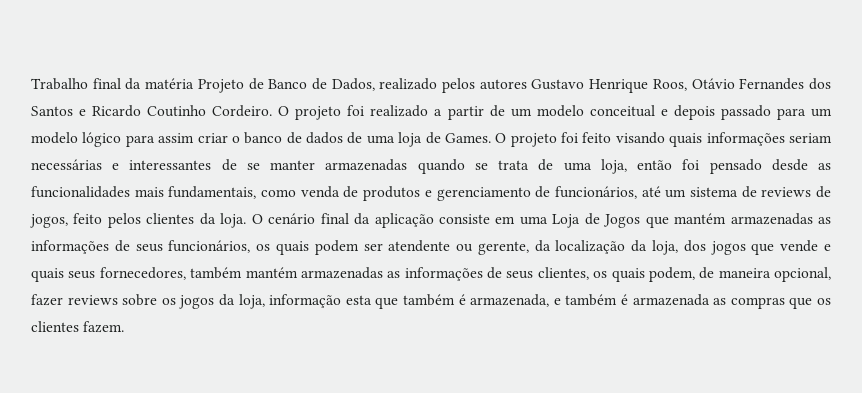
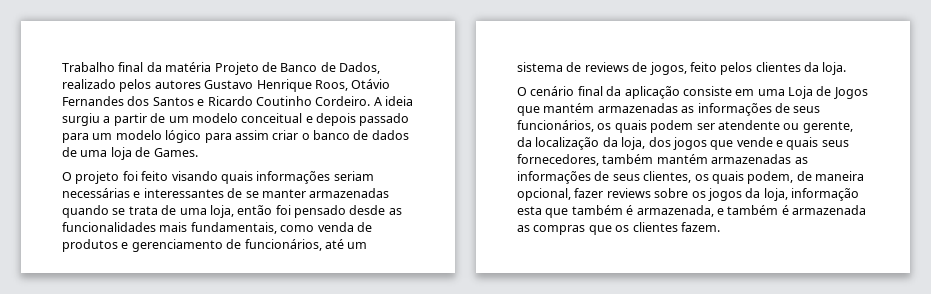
- O projeto foi realizado a partir de um modelo conceitual e depois passado para um modelo lógico para assim criar o banco de dados de uma loja de Games. O projeto foi feito visando quais informações seriam necessárias e interessantes de se manter armazenadas quando se trata de uma loja, então foi pensado desde as funcionalidades mais fundamentais, como venda de produtos e gerenciamento de funcionários, até um sistema de reviews de jogos, feito pelos clientes da loja. O cenário final da aplicação consiste em uma Loja de Jogos que mantém armazenadas as informações de seus funcionários, os quais podem ser atendente ou gerente, da localização da loja, dos jogos que vende e quais seus fornecedores, também mantém armazenadas as informações de seus clientes, os quais podem, de maneira opcional, fazer reviews sobre os jogos da loja, informação esta que também é armazenada, e também é armazenada as compras que os clientes fazem.
+ A ideia surgiu a partir de um modelo conceitual e depois passado para um modelo lógico para assim criar o banco de dados de uma loja de Games.
+ O projeto foi feito visando quais informações seriam necessárias e interessantes de se manter armazenadas quando se trata de uma loja, então foi pensado desde as funcionalidades mais fundamentais, como venda de produtos e gerenciamento de funcionários, até um sistema de reviews de jogos, feito pelos clientes da loja.
+ O cenário final da aplicação consiste em uma Loja de Jogos que mantém armazenadas as informações de seus funcionários, os quais podem ser atendente ou gerente, da localização da loja, dos jogos que vende e quais seus fornecedores, também mantém armazenadas as informações de seus clientes, os quais podem, de maneira opcional, fazer reviews sobre os jogos da loja, informação esta que também é armazenada, e também é armazenada as compras que os clientes fazem.

